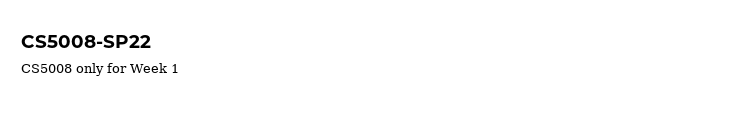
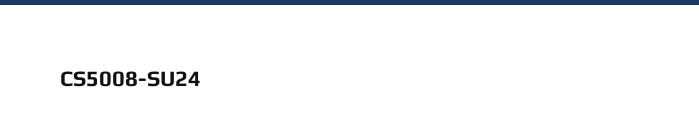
- CS5008-SP22
- CS5008 only for Week 1
+ CS5008-SU24

